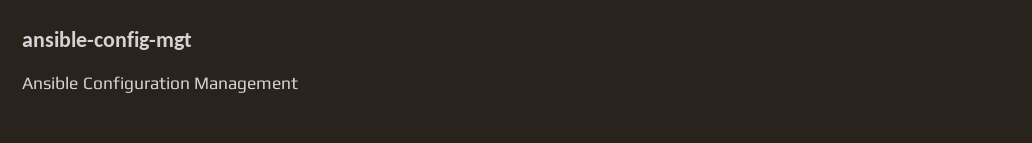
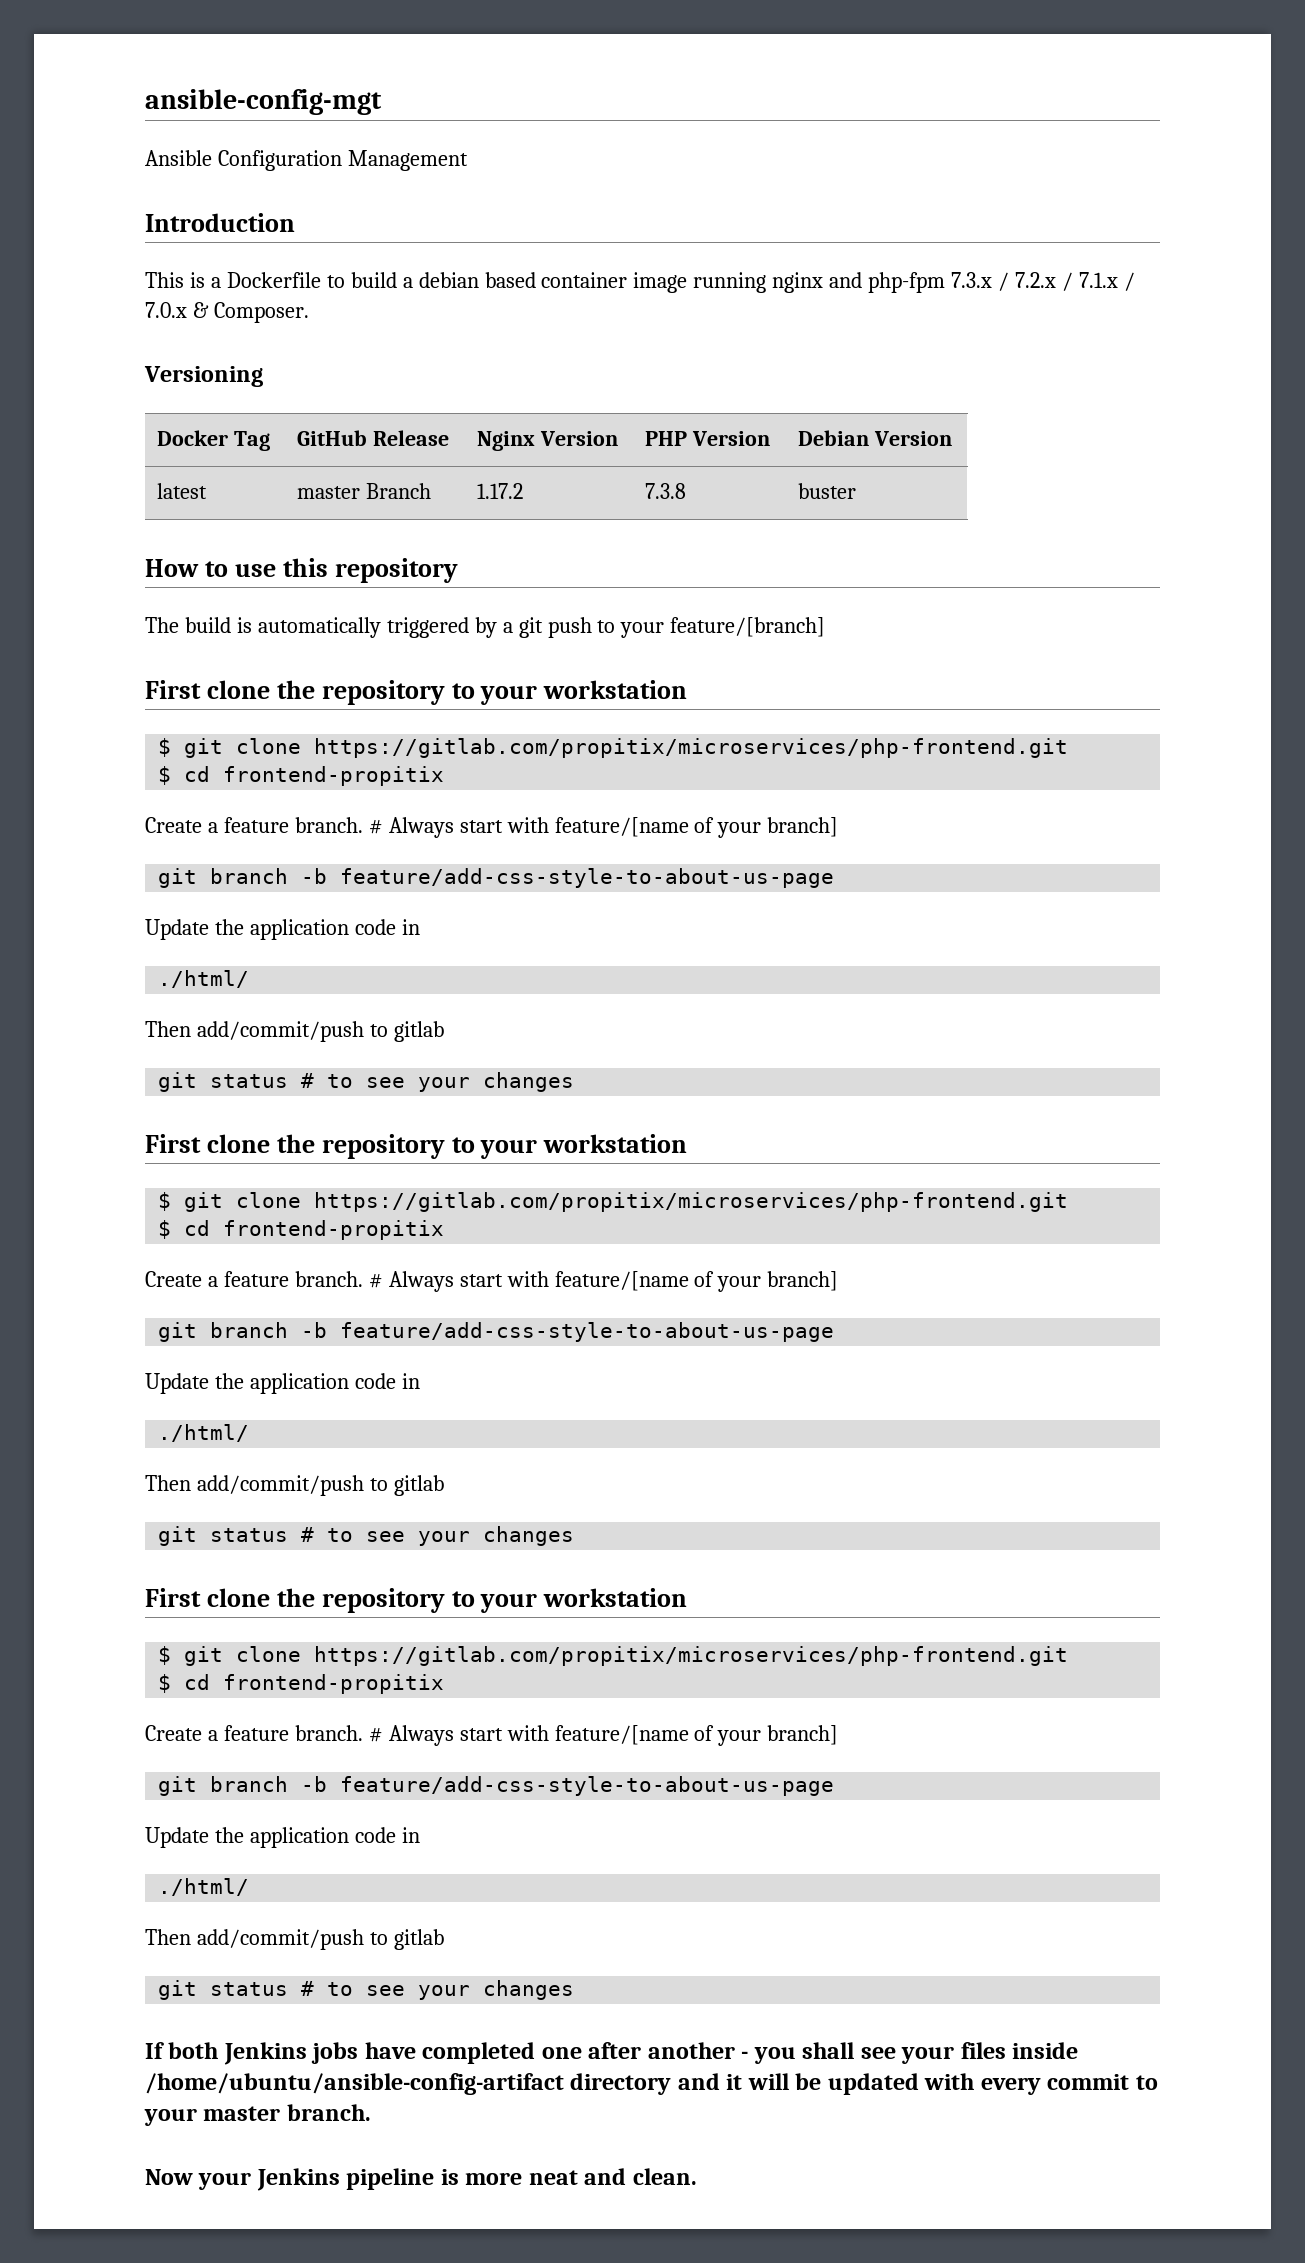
+ Introduction
+ This is a Dockerfile to build a debian based container image running nginx and php-fpm 7.3.x / 7.2.x / 7.1.x / 7.0.x & Composer.
+ Versioning
+ Docker Tag | GitHub Release | Nginx Version | PHP Version | Debian Version
+ latest | master Branch | 1.17.2 | 7.3.8 | buster
+ How to use this repository
+ The build is automatically triggered by a git push to your feature/[branch]
+ First clone the repository to your workstation
+ $ git clone https://gitlab.com/propitix/microservices/php-frontend.git
+ $ cd frontend-propitix
+ Create a feature branch. # Always start with feature/[name of your branch]
+ git branch -b feature/add-css-style-to-about-us-page
+ Update the application code in
+ ./html/
+ Then add/commit/push to gitlab
+ git status # to see your changes
+ First clone the repository to your workstation
+ $ git clone https://gitlab.com/propitix/microservices/php-frontend.git
+ $ cd frontend-propitix
+ Create a feature branch. # Always start with feature/[name of your branch]
+ git branch -b feature/add-css-style-to-about-us-page
+ Update the application code in
+ ./html/
+ Then add/commit/push to gitlab
+ git status # to see your changes
+ First clone the repository to your workstation
+ $ git clone https://gitlab.com/propitix/microservices/php-frontend.git
+ $ cd frontend-propitix
+ Create a feature branch. # Always start with feature/[name of your branch]
+ git branch -b feature/add-css-style-to-about-us-page
+ Update the application code in
+ ./html/
+ Then add/commit/push to gitlab
+ git status # to see your changes
+ If both Jenkins jobs have completed one after another - you shall see your files inside /home/ubuntu/ansible-config-artifact directory and it will be updated with every commit to your master branch.
+ Now your Jenkins pipeline is more neat and clean.

